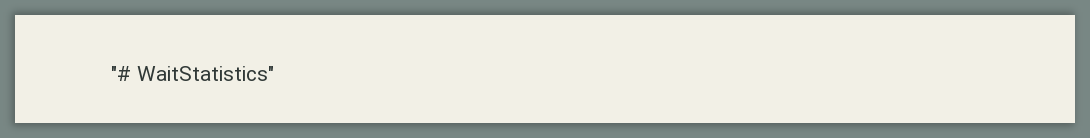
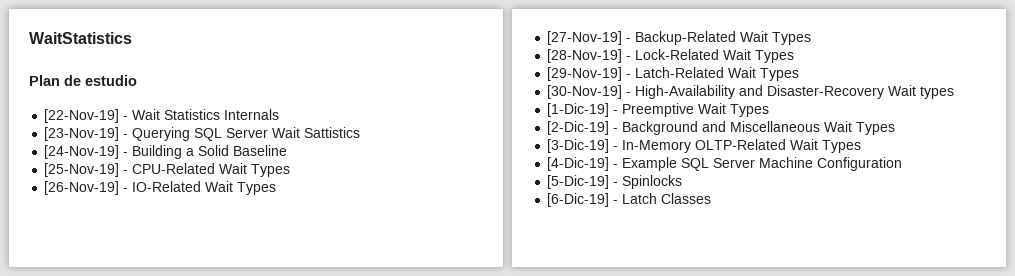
- "# WaitStatistics"
+ WaitStatistics
+ Plan de estudio
+ [22-Nov-19] - Wait Statistics Internals
+ [23-Nov-19] - Querying SQL Server Wait Sattistics
+ [24-Nov-19] - Building a Solid Baseline
+ [25-Nov-19] - CPU-Related Wait Types
+ [26-Nov-19] - IO-Related Wait Types
+ [27-Nov-19] - Backup-Related Wait Types
+ [28-Nov-19] - Lock-Related Wait Types
+ [29-Nov-19] - Latch-Related Wait Types
+ [30-Nov-19] - High-Availability and Disaster-Recovery Wait types
+ [1-Dic-19] - Preemptive Wait Types
+ [2-Dic-19] - Background and Miscellaneous Wait Types
+ [3-Dic-19] - In-Memory OLTP-Related Wait Types
+ [4-Dic-19] - Example SQL Server Machine Configuration
+ [5-Dic-19] - Spinlocks
+ [6-Dic-19] - Latch Classes

